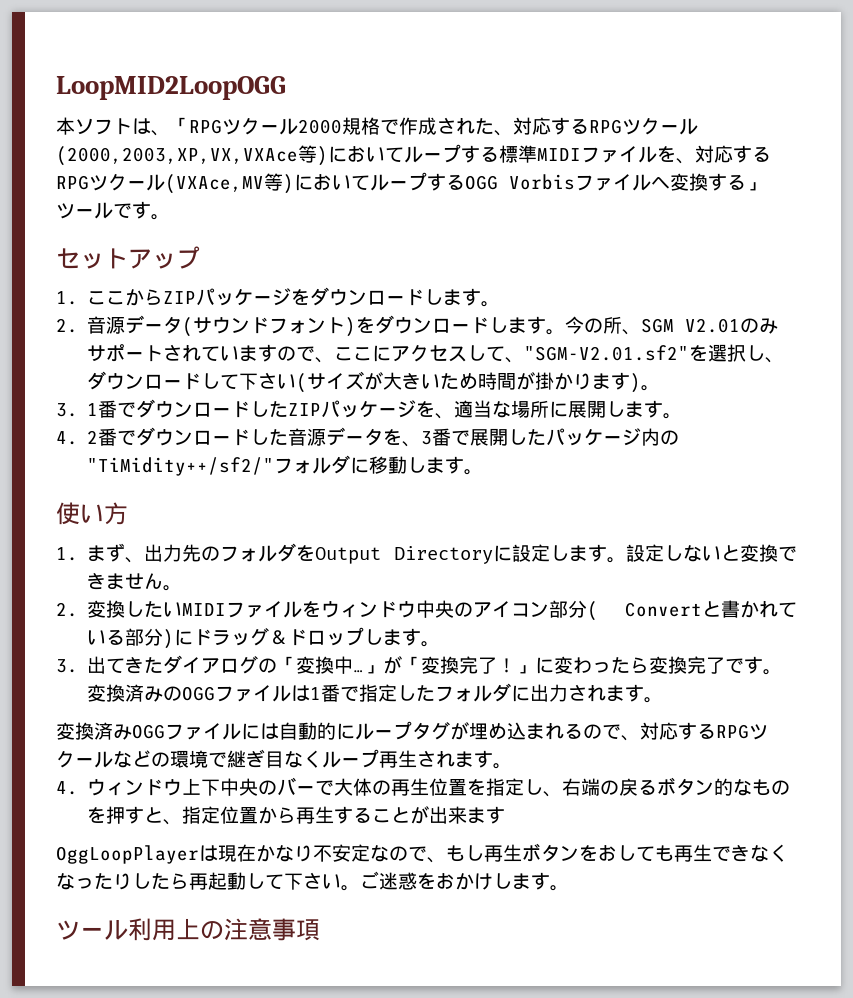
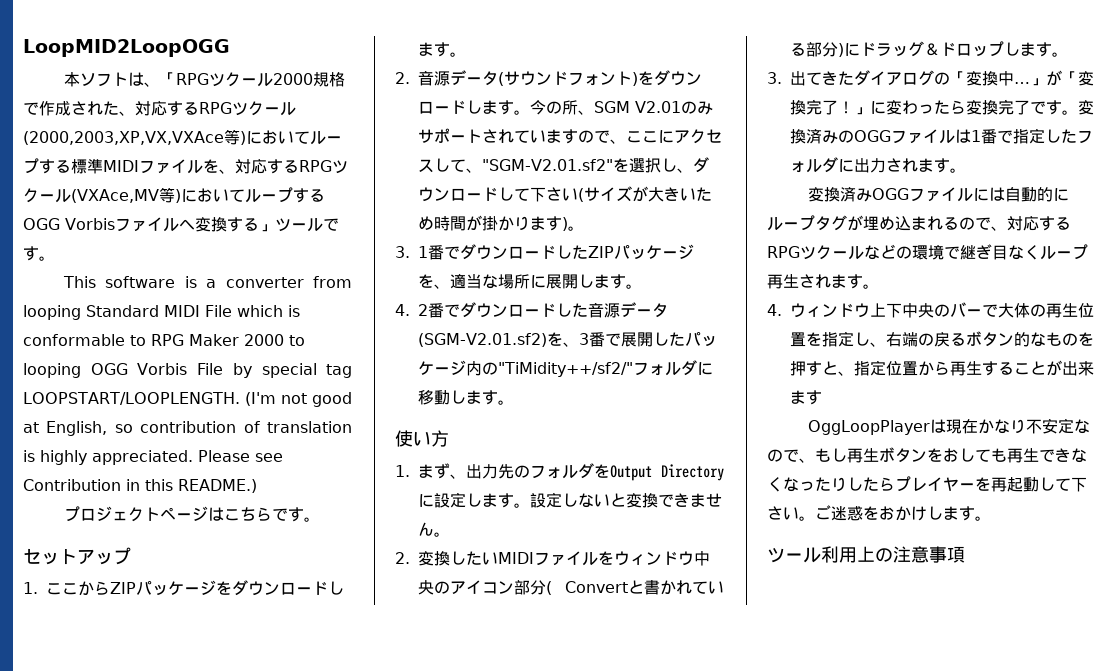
+ This software is a converter from looping Standard MIDI File which is conformable to RPG Maker 2000 to looping OGG Vorbis File by special tag LOOPSTART/LOOPLENGTH. (I'm not good at English, so contribution of translation is highly appreciated. Please see Contribution in this README.)
+ プロジェクトページはこちらです。
- 4. 2番でダウンロードした音源データを、3番で展開したパッケージ内の"TiMidity++/sf2/"フォルダに移動します。
+ 4. 2番でダウンロードした音源データ(SGM-V2.01.sf2)を、3番で展開したパッケージ内の"TiMidity++/sf2/"フォルダに移動します。
- OggLoopPlayerは現在かなり不安定なので、もし再生ボタンをおしても再生できなくなったりしたら再起動して下さい。
+ OggLoopPlayerは現在かなり不安定なので、もし再生ボタンをおしても再生できなくなったりしたらプレイヤーを再起動して下さい。

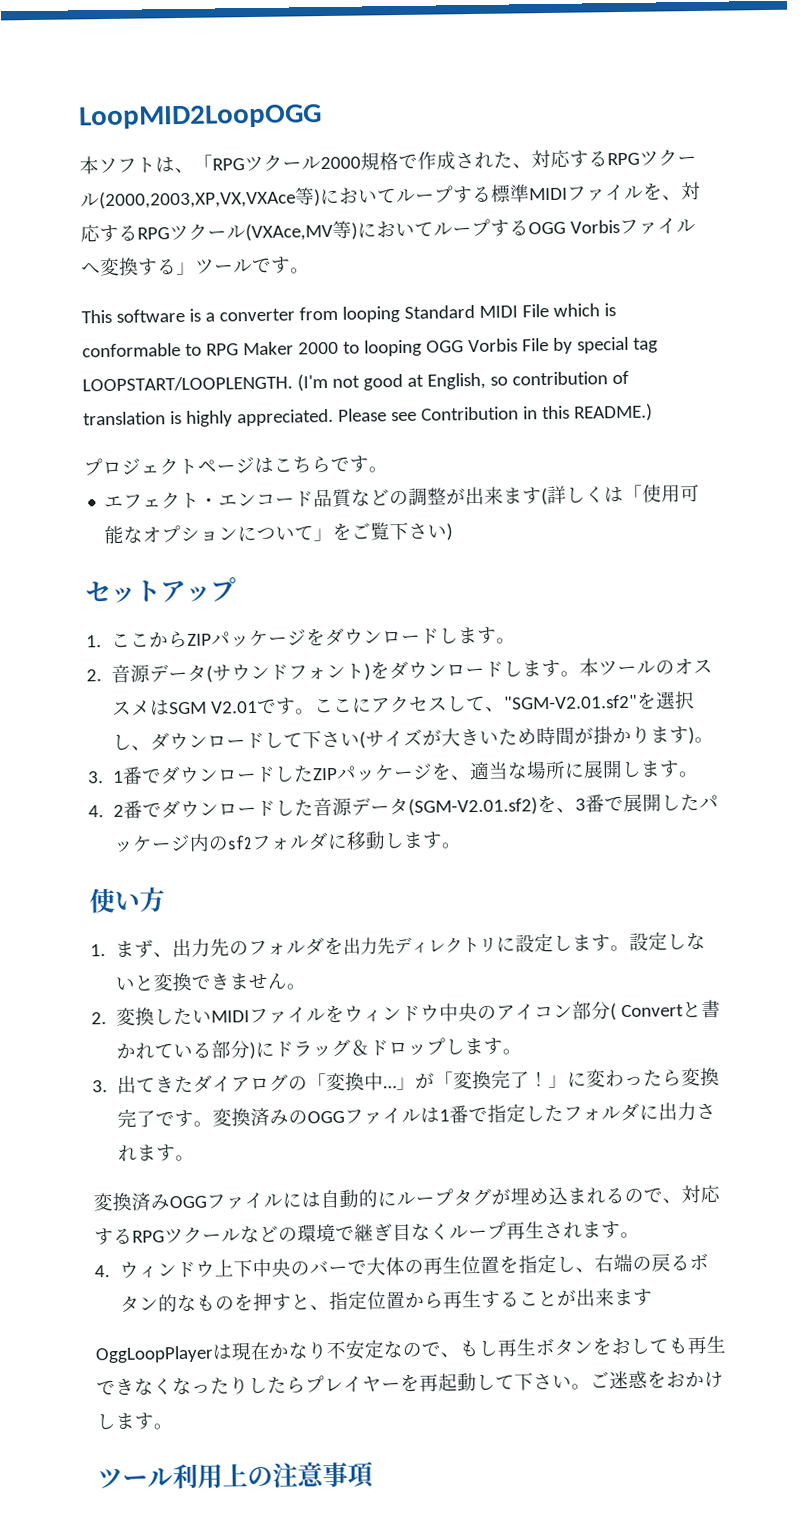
+ エフェクト・エンコード品質などの調整が出来ます(詳しくは「使用可能なオプションについて」をご覧下さい)
- 今の所、SGM V2.01のみサポートされていますので、ここにアクセスして、"SGM-V2.01.sf2"を選択し、ダウンロードして下さい(サイズが大きいため時間が掛かります)。
+ 本ツールのオススメはSGM V2.01です。ここにアクセスして、"SGM-V2.01.sf2"を選択し、ダウンロードして下さい(サイズが大きいため時間が掛かります)。
- 4. 2番でダウンロードした音源データ(SGM-V2.01.sf2)を、3番で展開したパッケージ内の"TiMidity++/sf2/"フォルダに移動します。
+ 4. 2番でダウンロードした音源データ(SGM-V2.01.sf2)を、3番で展開したパッケージ内のsf2フォルダに移動します。
- 1.まず、出力先のフォルダをOutput Directoryに設定します。
+ 1.まず、出力先のフォルダを出力先ディレクトリに設定します。

